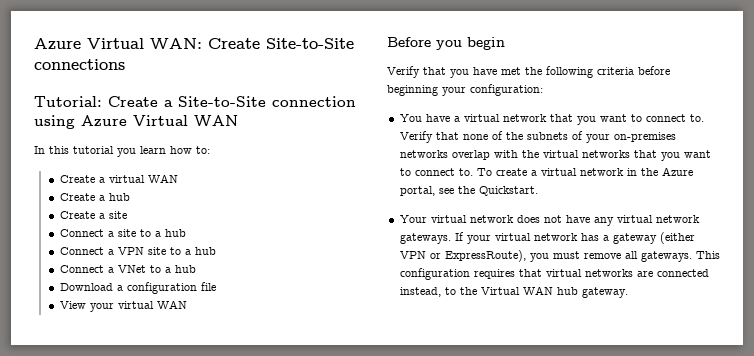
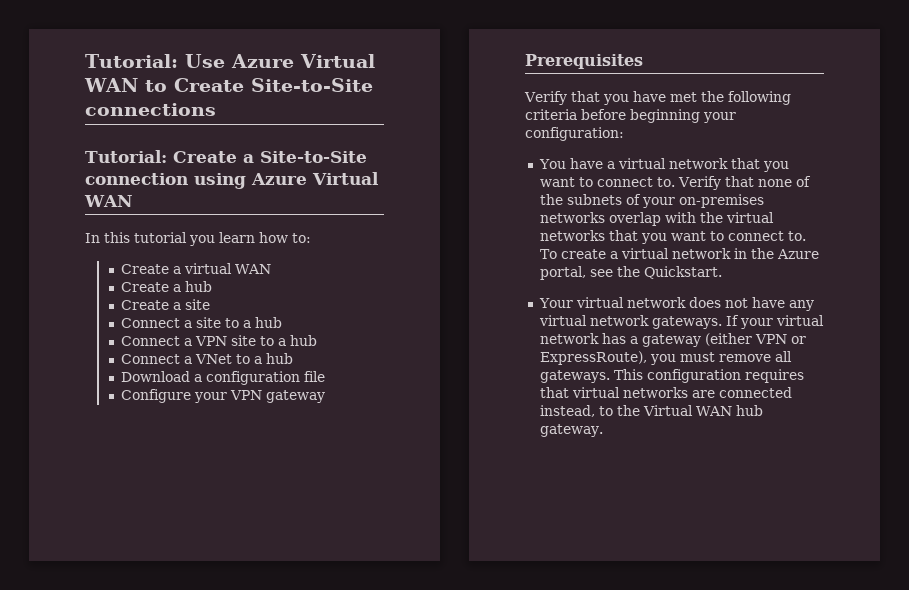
- Azure Virtual WAN: Create Site-to-Site connections
+ Tutorial: Use Azure Virtual WAN to Create Site-to-Site connections
- View your virtual WAN
- Before you begin
+ Configure your VPN gateway
+ Prerequisites

